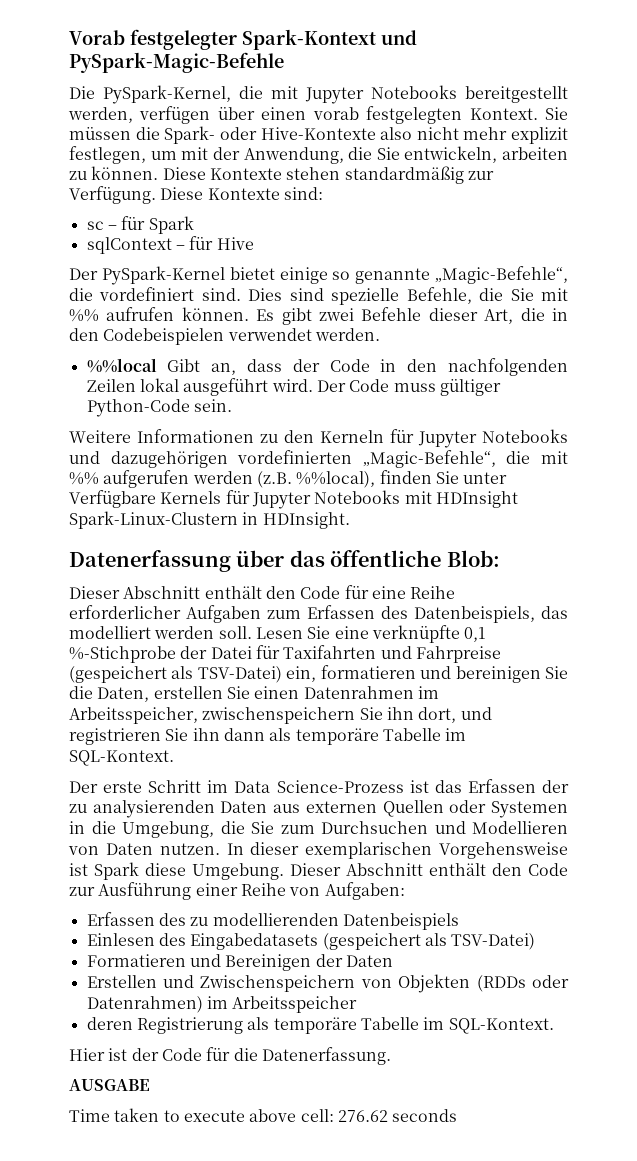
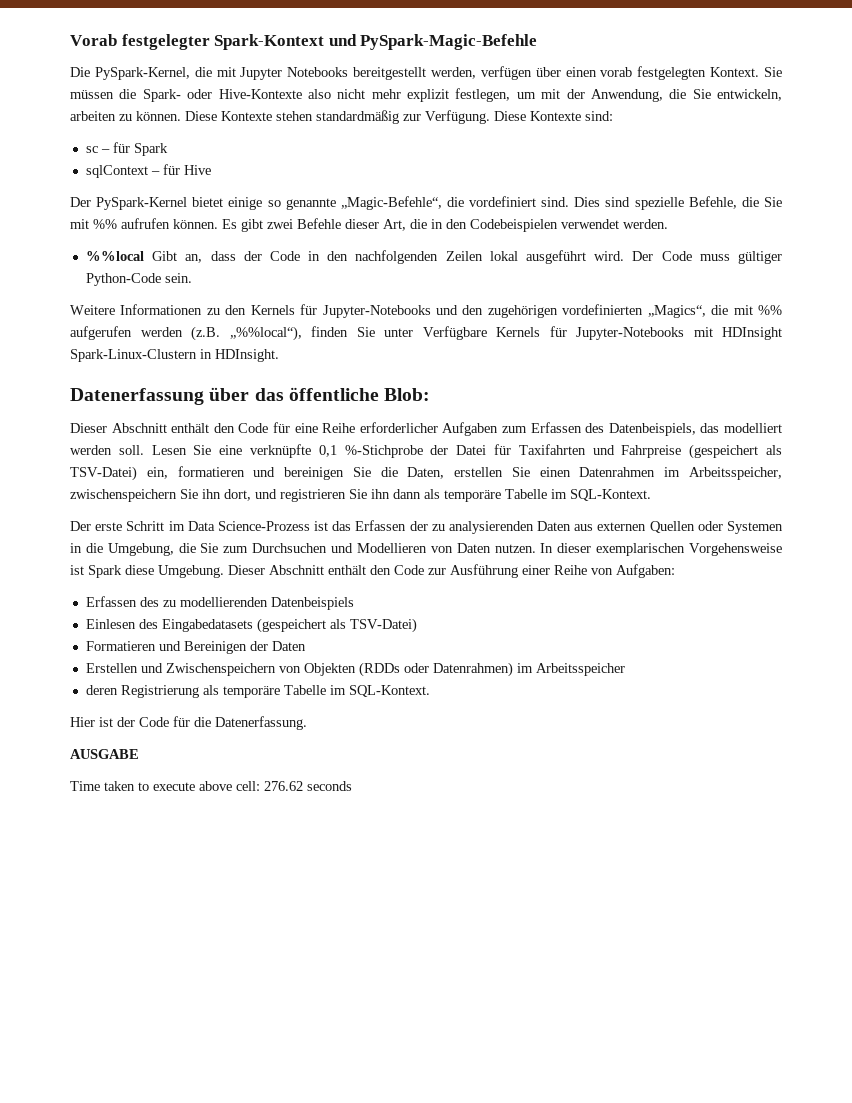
- Weitere Informationen zu den Kerneln für Jupyter Notebooks und dazugehörigen vordefinierten „Magic-Befehle“, die mit %% aufgerufen werden (z.B. %%local), finden Sie unter Verfügbare Kernels für Jupyter Notebooks mit HDInsight Spark-Linux-Clustern in HDInsight.
+ Weitere Informationen zu den Kernels für Jupyter-Notebooks und den zugehörigen vordefinierten „Magics“, die mit %% aufgerufen werden (z.B. „%%local“), finden Sie unter Verfügbare Kernels für Jupyter-Notebooks mit HDInsight Spark-Linux-Clustern in HDInsight.

